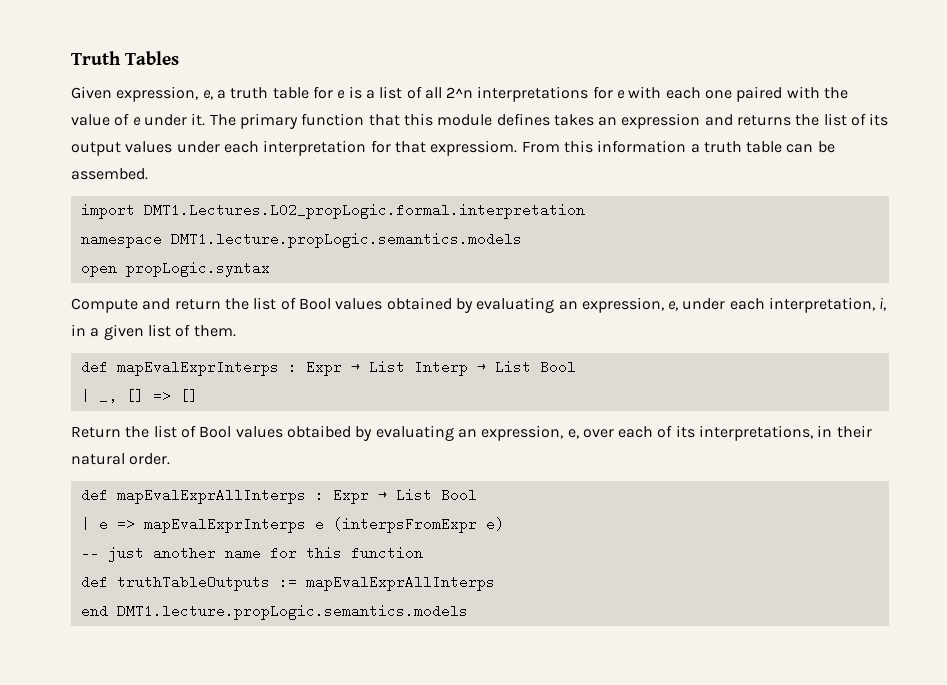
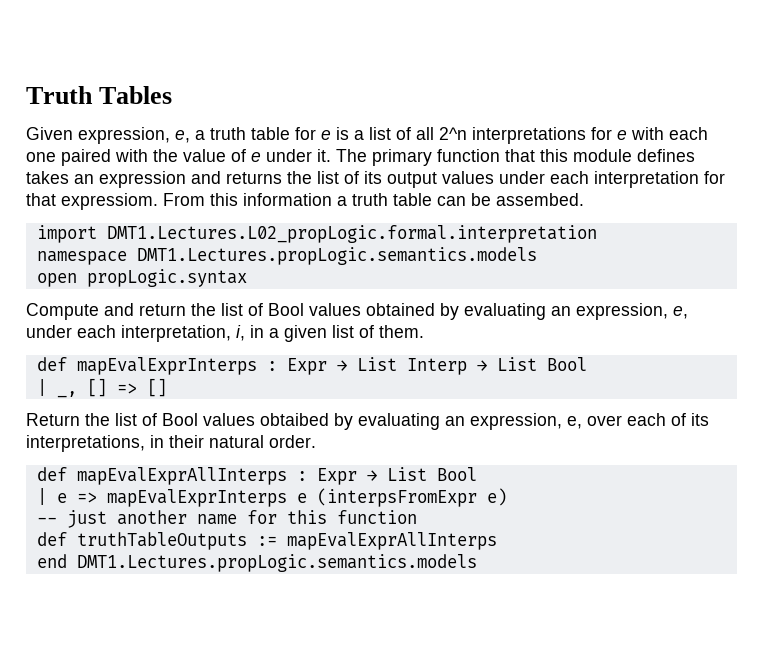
- namespace DMT1.lecture.propLogic.semantics.models
+ namespace DMT1.Lectures.propLogic.semantics.models
- end DMT1.lecture.propLogic.semantics.models
+ end DMT1.Lectures.propLogic.semantics.models

